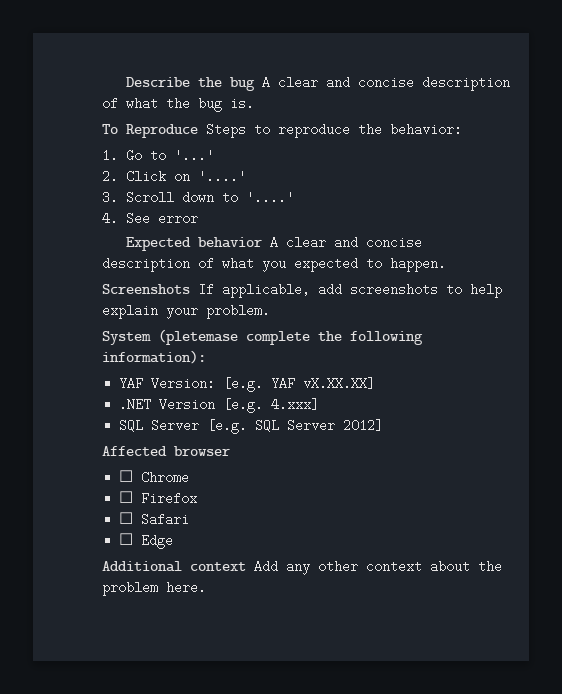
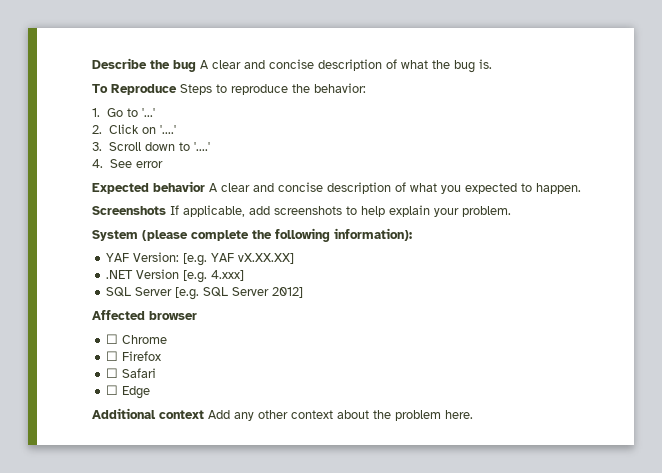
- System (pletemase complete the following information):
+ System (please complete the following information):

